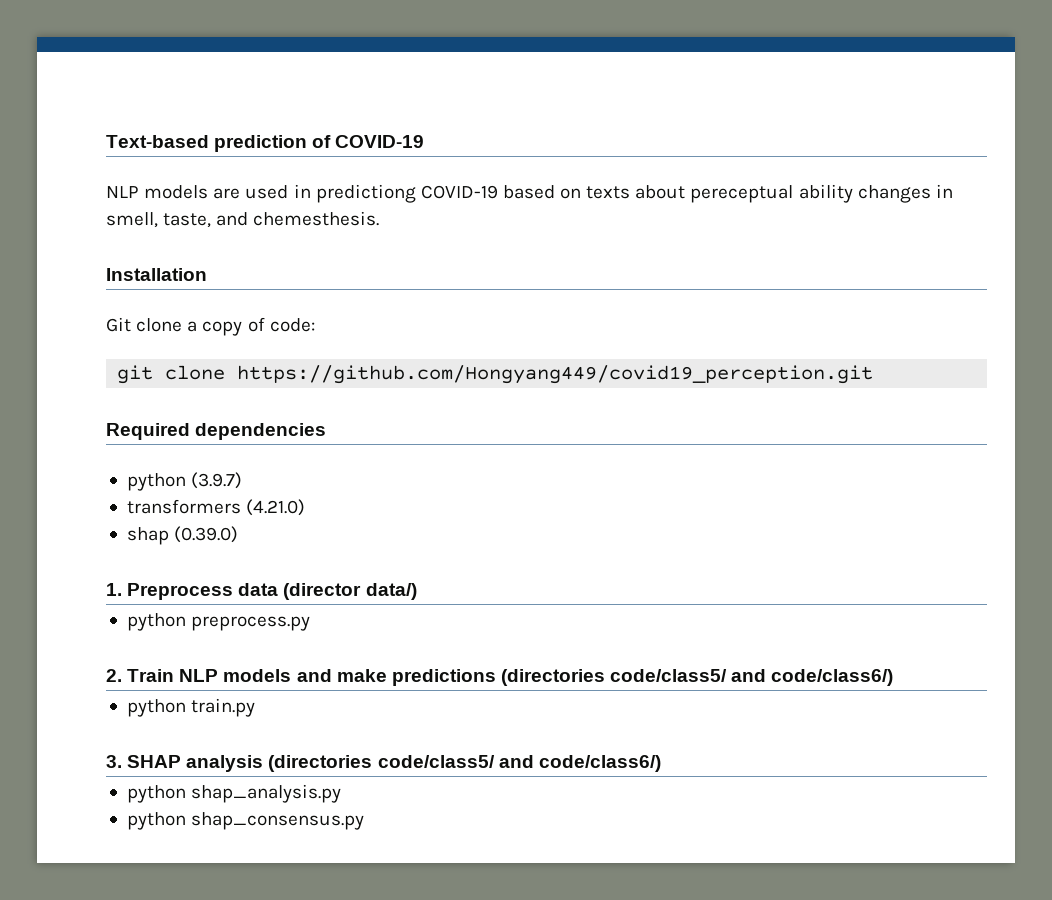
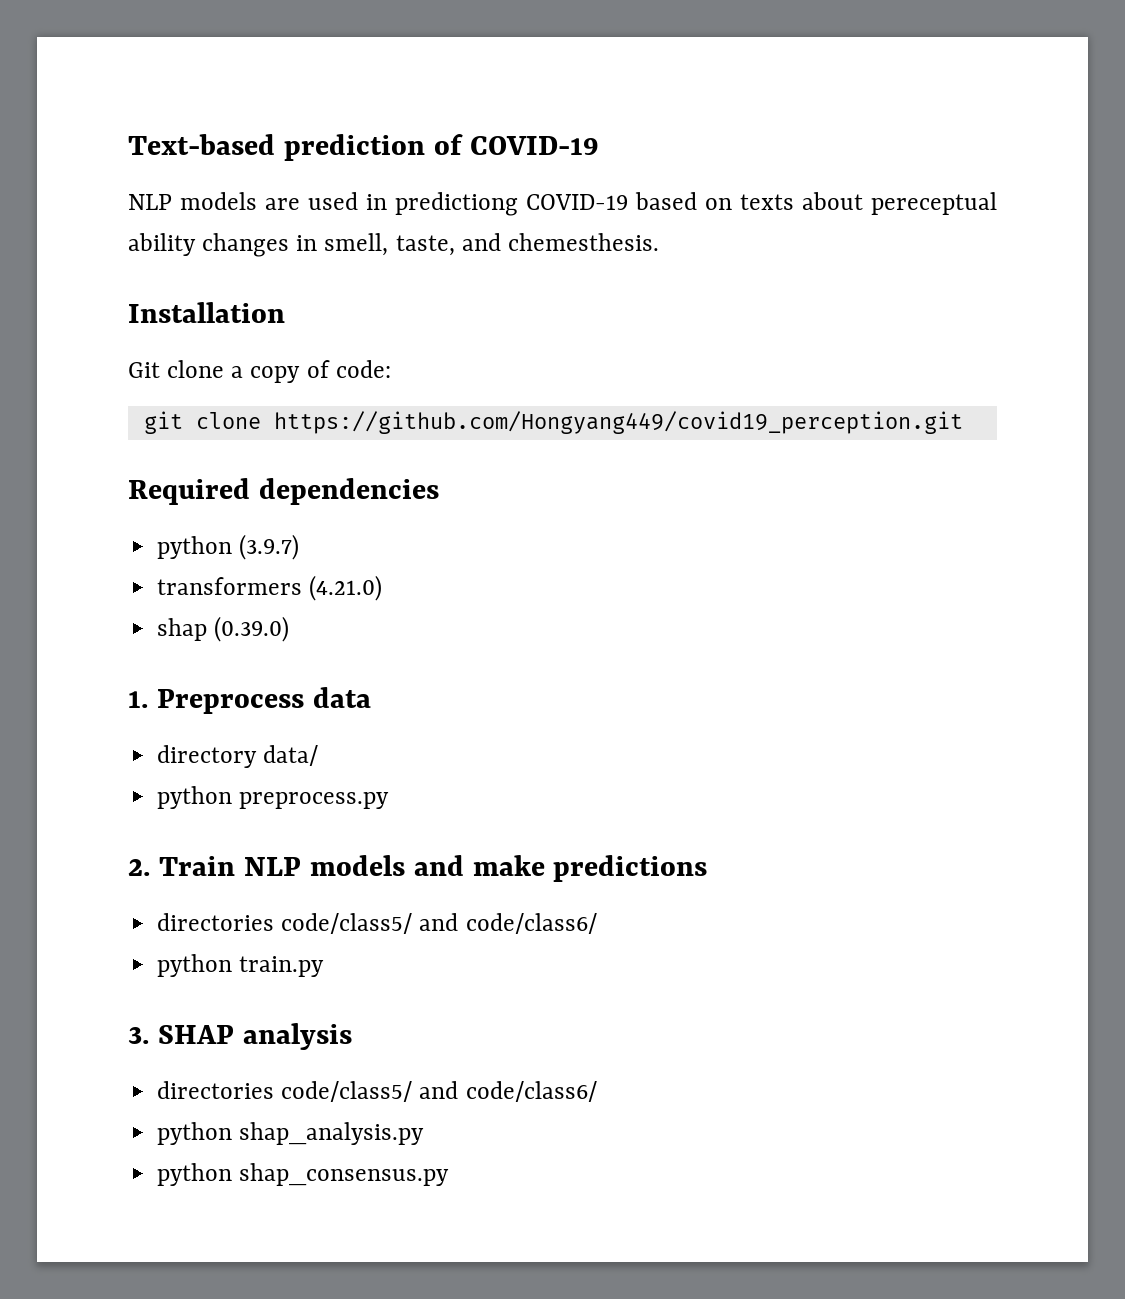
- 1. Preprocess data (director data/)
+ 1. Preprocess data
+ directory data/
- 2. Train NLP models and make predictions (directories code/class5/ and code/class6/)
+ 2. Train NLP models and make predictions
+ directories code/class5/ and code/class6/
- 3. SHAP analysis (directories code/class5/ and code/class6/)
+ 3. SHAP analysis
+ directories code/class5/ and code/class6/

